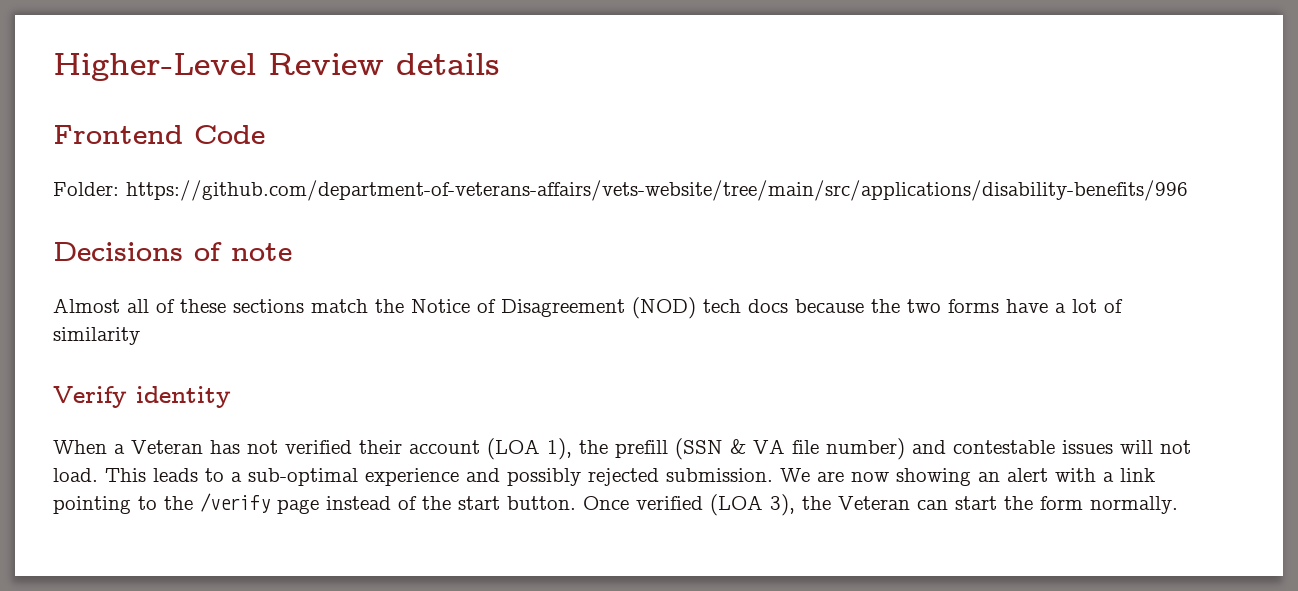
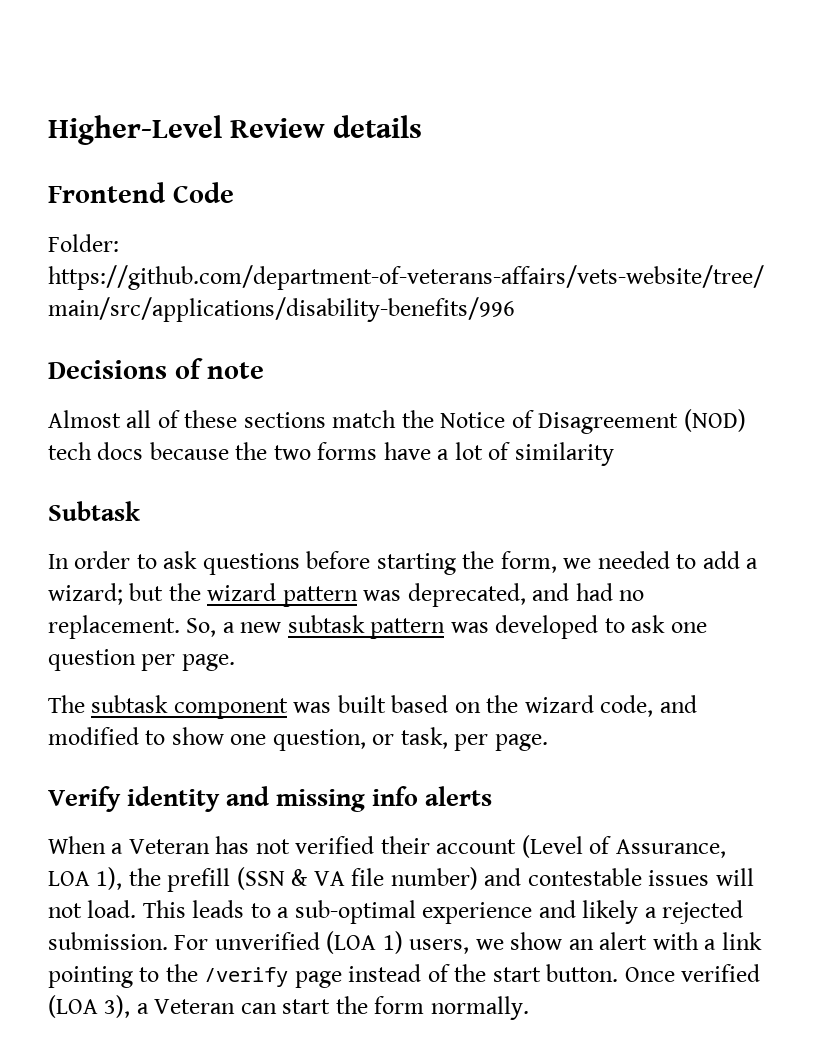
- Verify identity
+ Subtask
+ In order to ask questions before starting the form, we needed to add a wizard; but the wizard pattern was deprecated, and had no replacement. So, a new subtask pattern was developed to ask one question per page.
+ The subtask component was built based on the wizard code, and modified to show one question, or task, per page.
+ Verify identity and missing info alerts
- When a Veteran has not verified their account (LOA 1), the prefill (SSN & VA file number) and contestable issues will not load.
+ When a Veteran has not verified their account (Level of Assurance, LOA 1), the prefill (SSN & VA file number) and contestable issues will not load.
- This leads to a sub-optimal experience and possibly rejected submission. We are now showing an alert with a link pointing to the /verify page instead of the start button.
+ This leads to a sub-optimal experience and likely a rejected submission. For unverified (LOA 1) users, we show an alert with a link pointing to the /verify page instead of the start button.
- Once verified (LOA 3), the Veteran can start the form normally.
+ Once verified (LOA 3), a Veteran can start the form normally.

